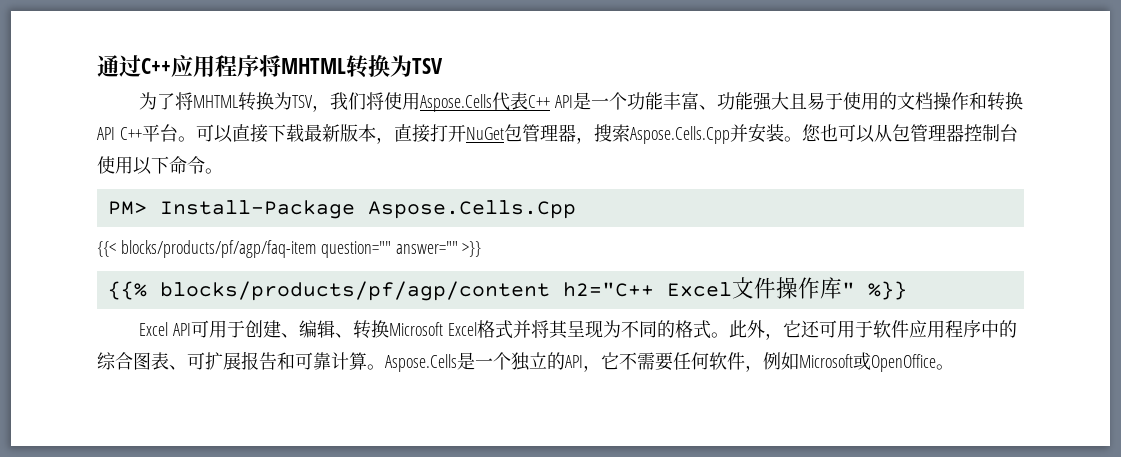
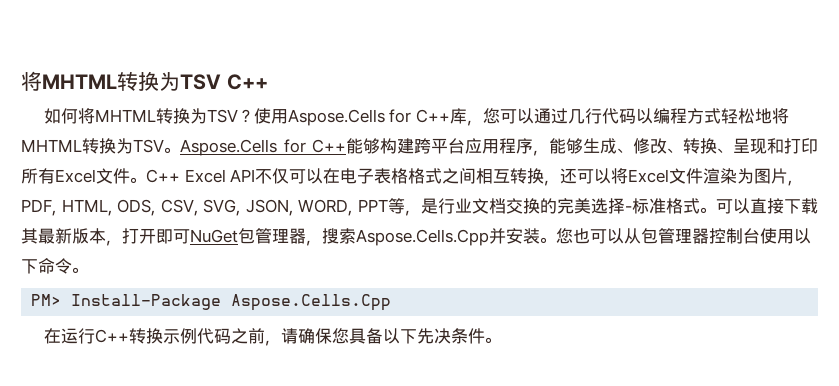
- 通过C++应用程序将MHTML转换为TSV
- 为了将MHTML转换为TSV，我们将使用Aspose.Cells代表C++ API是一个功能丰富、功能强大且易于使用的文档操作和转换API C++平台。
+ 将MHTML转换为TSV C++
+ 如何将MHTML转换为TSV？使用Aspose.Cells for C++库，您可以通过几行代码以编程方式轻松地将MHTML转换为TSV。Aspose.Cells for C++能够构建跨平台应用程序，能够生成、修改、转换、呈现和打印所有Excel文件。C++ Excel API不仅可以在电子表格格式之间相互转换，还可以将Excel文件渲染为图片, PDF, HTML, ODS, CSV, SVG, JSON, WORD, PPT等，是行业文档交换的完美选择-标准格式。
- 可以直接下载最新版本，直接打开NuGet包管理器，搜索Aspose.Cells.Cpp并安装。
+ 可以直接下载其最新版本，打开即可NuGet包管理器，搜索Aspose.Cells.Cpp并安装。
- {{< blocks/products/pf/agp/faq-item question="" answer="" >}}
- {{% blocks/products/pf/agp/content h2="C++ Excel文件操作库" %}}
- Excel API可用于创建、编辑、转换Microsoft Excel格式并将其呈现为不同的格式。此外，它还可用于软件应用程序中的综合图表、可扩展报告和可靠计算。Aspose.Cells是一个独立的API，它不需要任何软件，例如Microsoft或OpenOffice。
+ 在运行C++转换示例代码之前，请确保您具备以下先决条件。

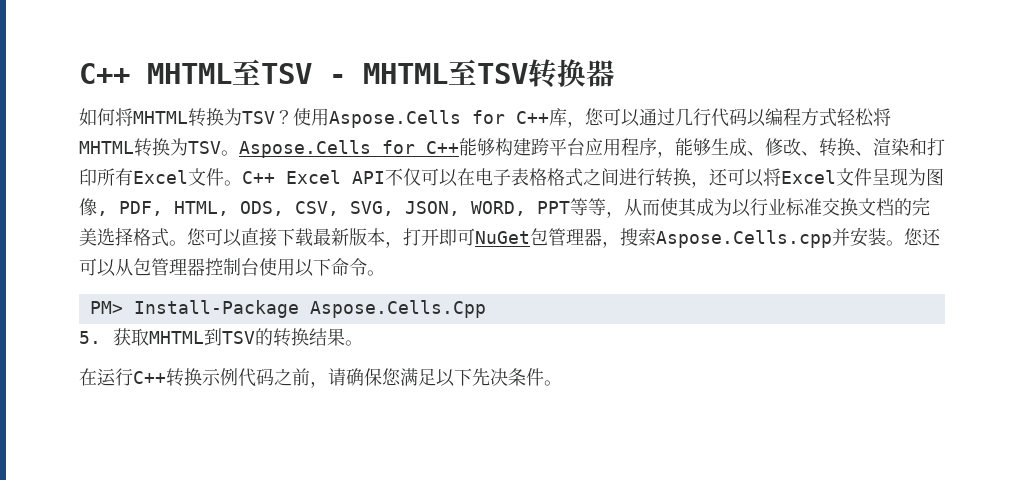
- 将MHTML转换为TSV C++
+ C++ MHTML至TSV - MHTML至TSV转换器
- 使用Aspose.Cells for C++库，您可以通过几行代码以编程方式轻松地将MHTML转换为TSV。
+ 使用Aspose.Cells for C++库，您可以通过几行代码以编程方式轻松将MHTML转换为TSV。
- Aspose.Cells for C++能够构建跨平台应用程序，能够生成、修改、转换、呈现和打印所有Excel文件。
+ Aspose.Cells for C++能够构建跨平台应用程序，能够生成、修改、转换、渲染和打印所有Excel文件。
- C++ Excel API不仅可以在电子表格格式之间相互转换，还可以将Excel文件渲染为图片, PDF, HTML, ODS, CSV, SVG, JSON, WORD, PPT等，是行业文档交换的完美选择-标准格式。可以直接下载其最新版本，打开即可NuGet包管理器，搜索Aspose.Cells.Cpp并安装。
+ C++ Excel API不仅可以在电子表格格式之间进行转换，还可以将Excel文件呈现为图像, PDF, HTML, ODS, CSV, SVG, JSON, WORD, PPT等等，从而使其成为以行业标准交换文档的完美选择格式。您可以直接下载最新版本，打开即可NuGet包管理器，搜索Aspose.Cells.cpp并安装。
- 您也可以从包管理器控制台使用以下命令。
+ 您还可以从包管理器控制台使用以下命令。
+ 5.获取MHTML到TSV的转换结果。
- 在运行C++转换示例代码之前，请确保您具备以下先决条件。
+ 在运行C++转换示例代码之前，请确保您满足以下先决条件。

